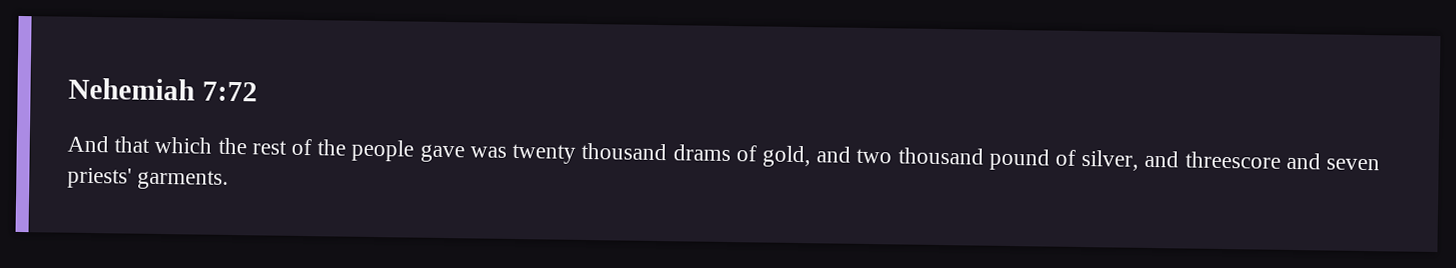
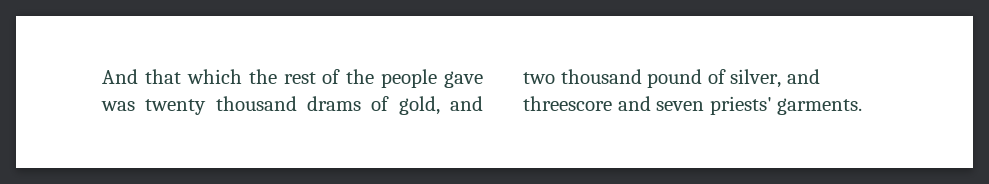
- Nehemiah 7:72

